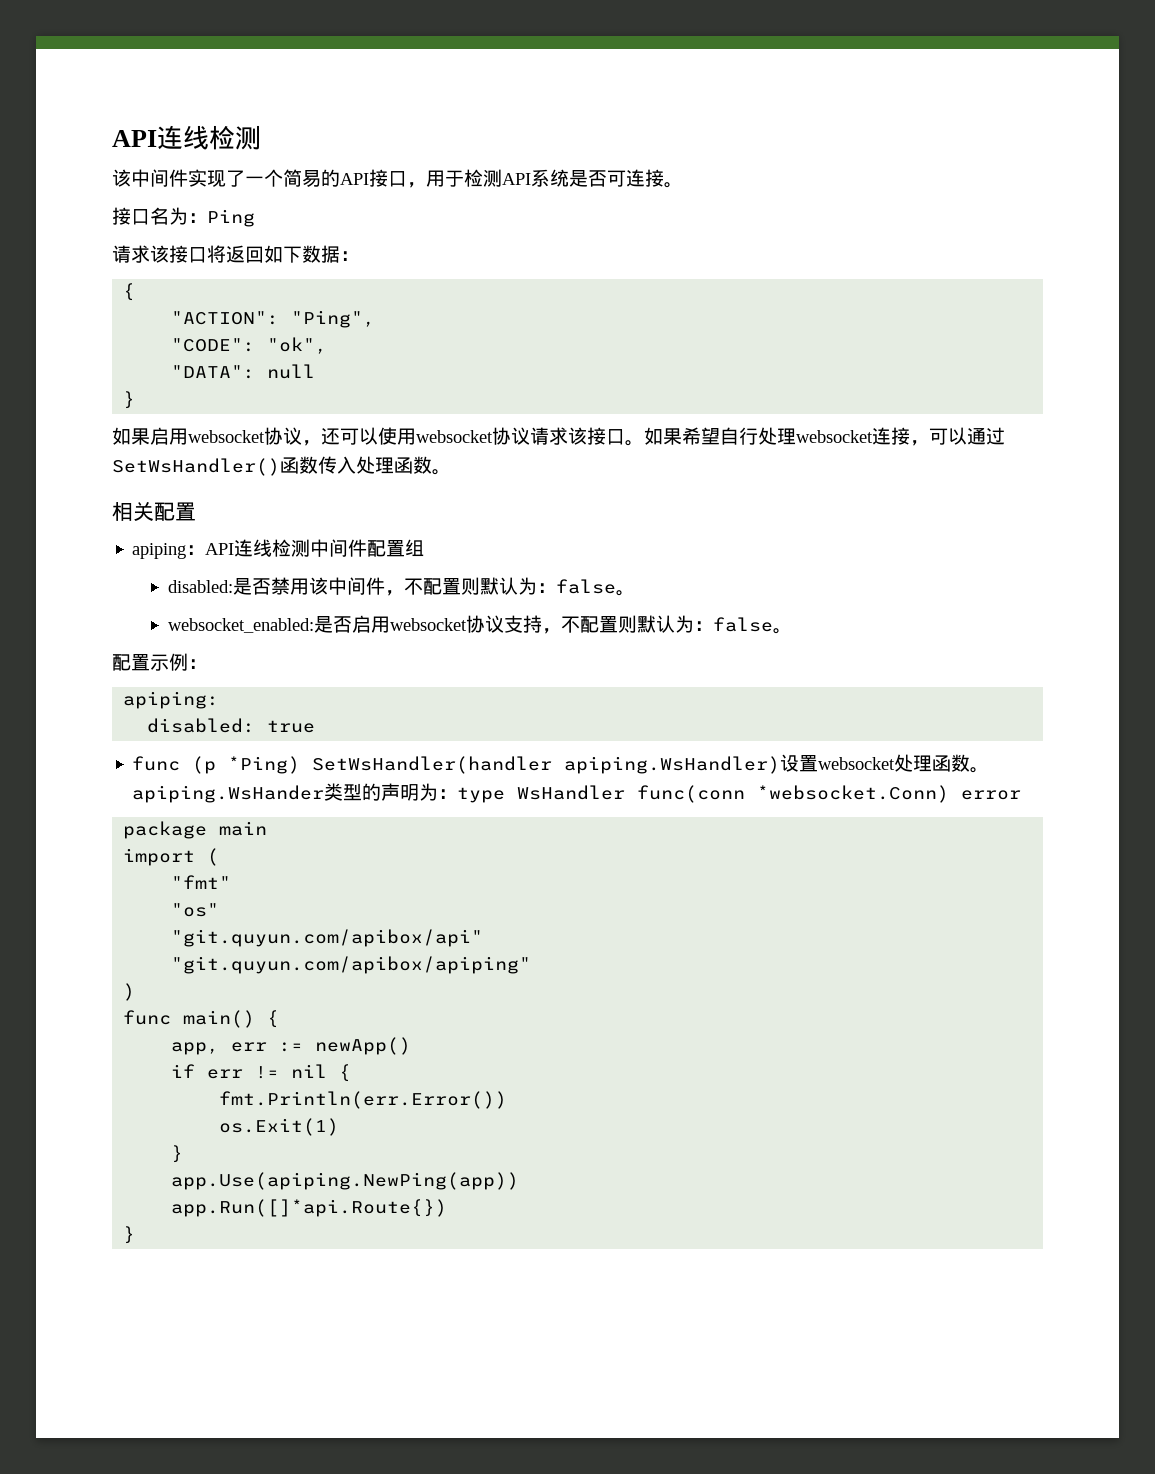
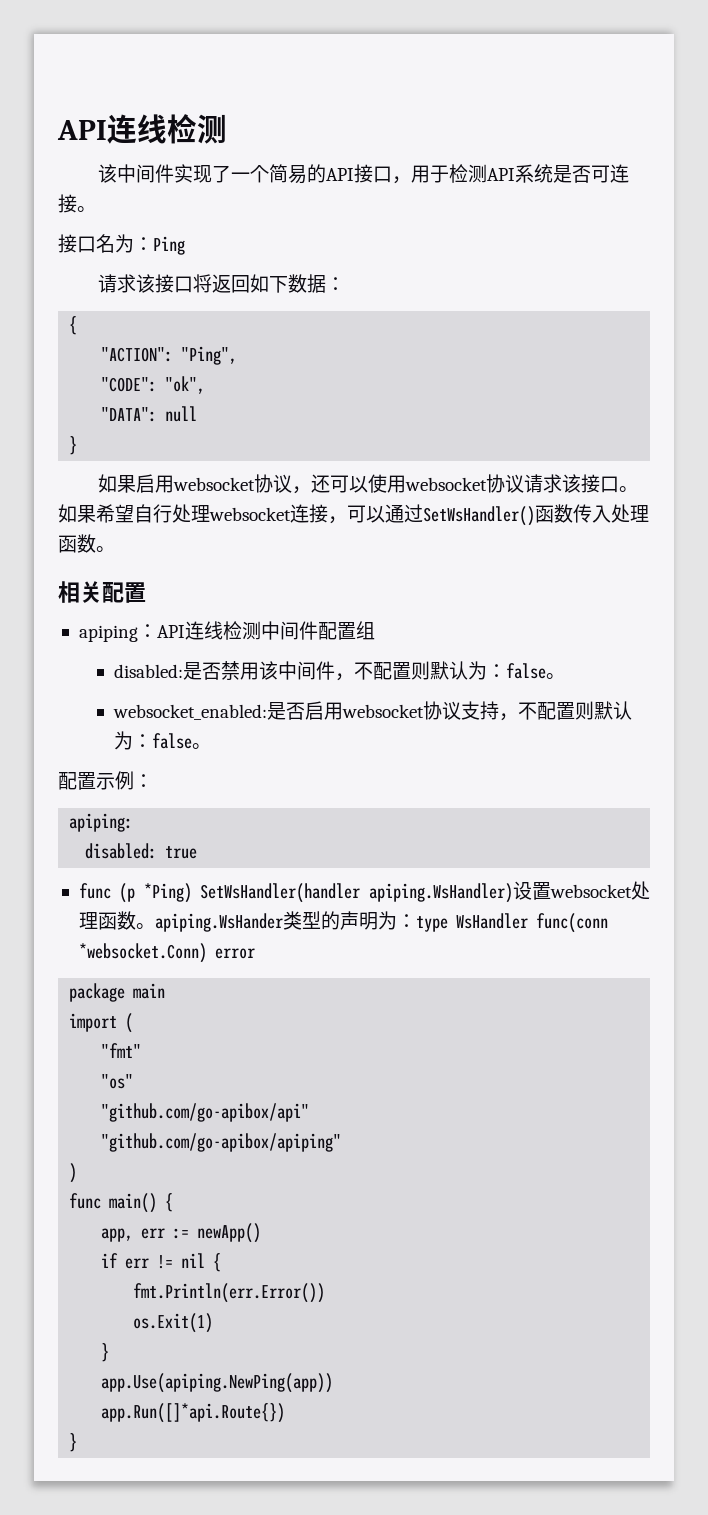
- "git.quyun.com/apibox/api"
- "git.quyun.com/apibox/apiping"
+ "github.com/go-apibox/api"
+ "github.com/go-apibox/apiping"

